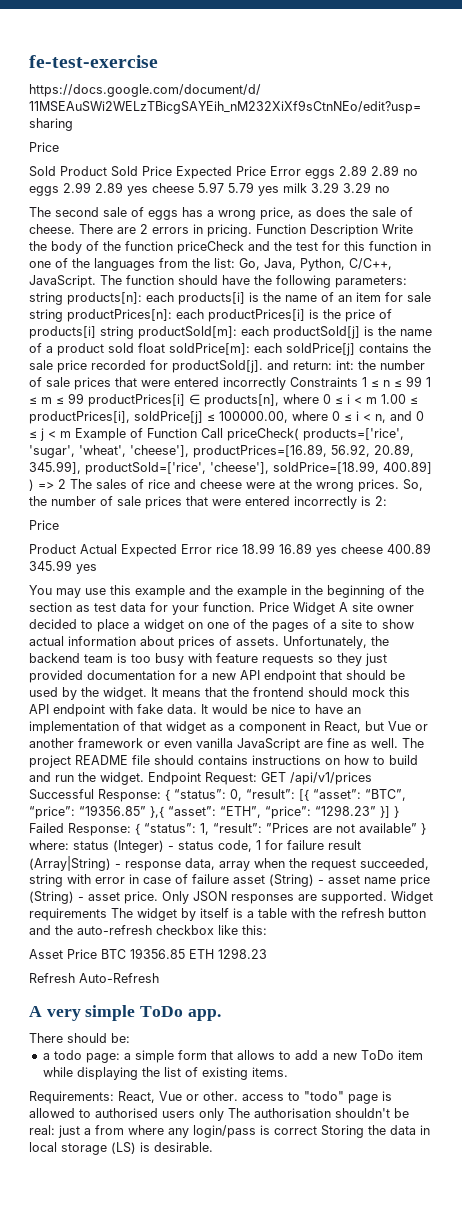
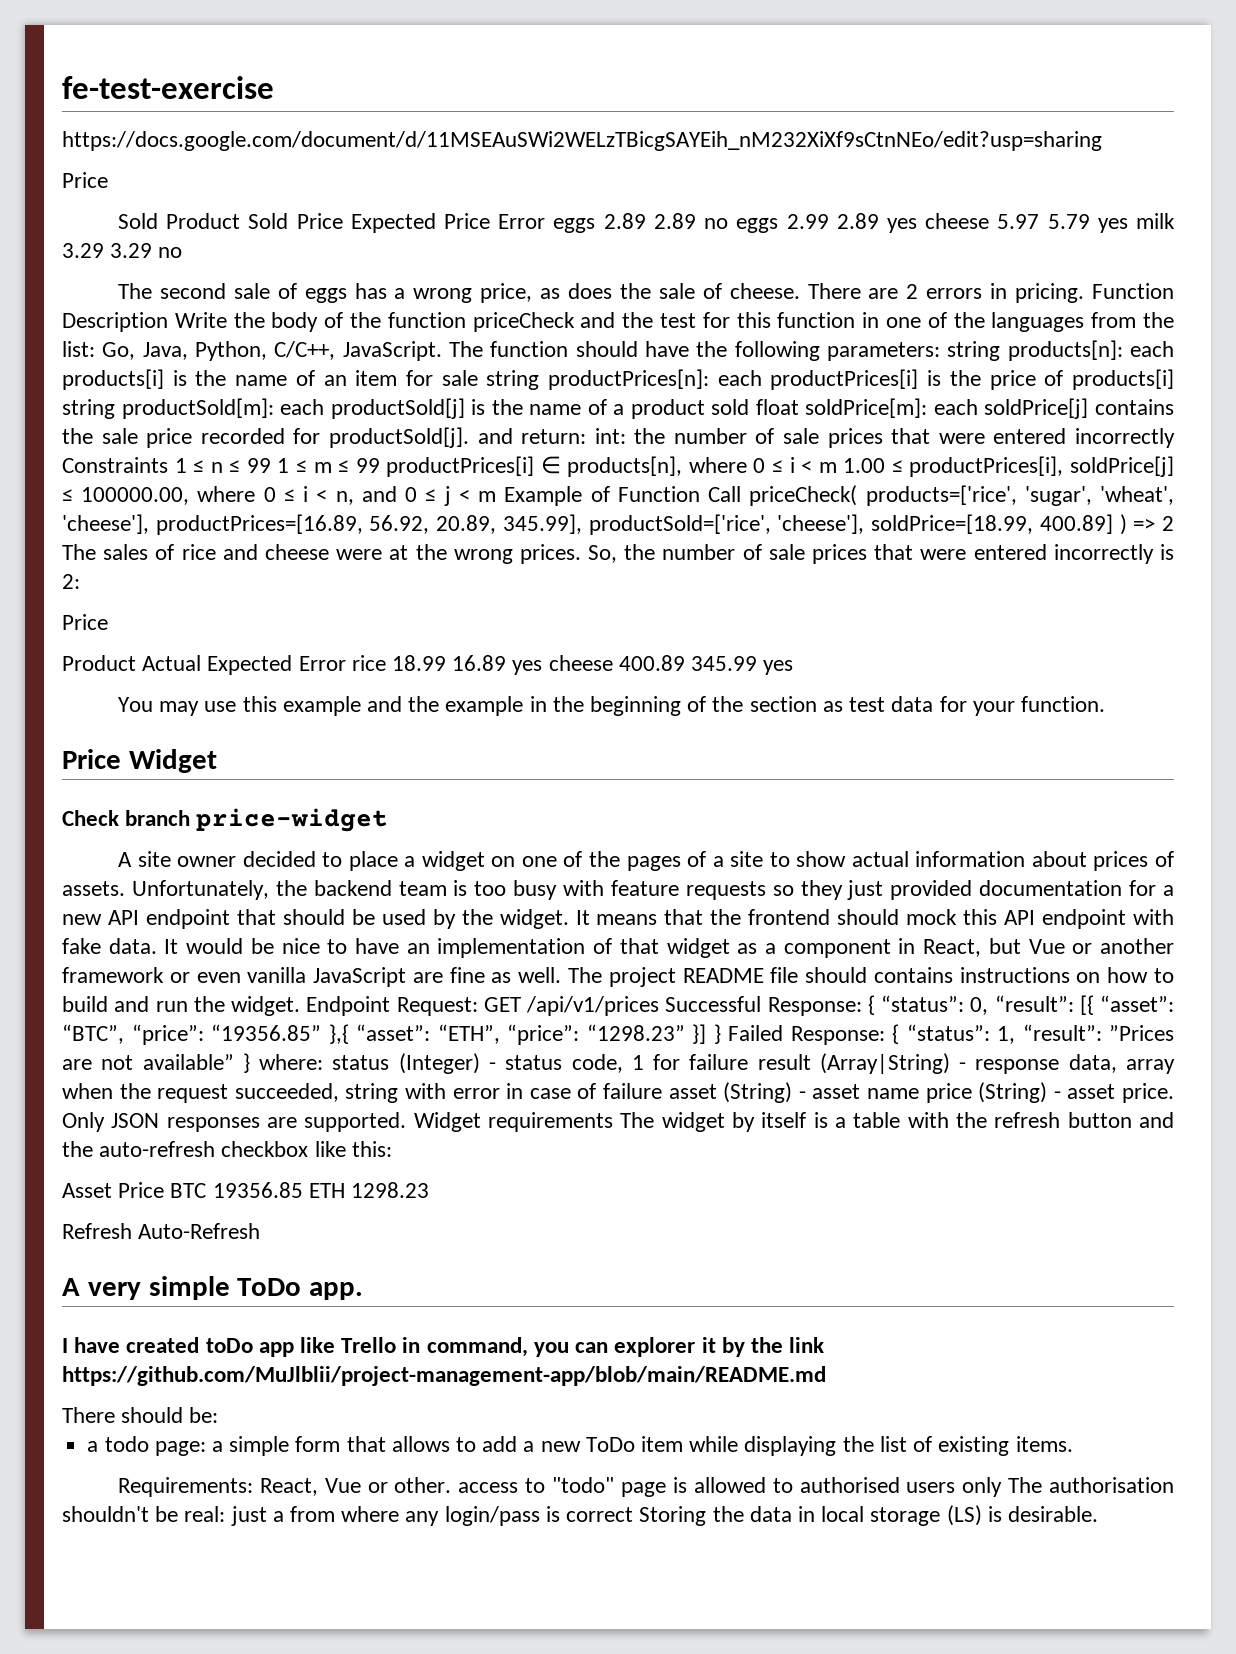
- You may use this example and the example in the beginning of the section as test data for your function. Price Widget A site owner decided to place a widget on one of the pages of a site to show actual information about prices of assets.
+ You may use this example and the example in the beginning of the section as test data for your function.
+ Price Widget
+ Check branch price-widget
+ A site owner decided to place a widget on one of the pages of a site to show actual information about prices of assets.
+ I have created toDo app like Trello in command, you can explorer it by the link https://github.com/MuJlblii/project-management-app/blob/main/README.md

